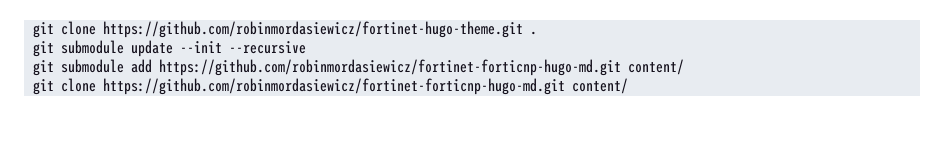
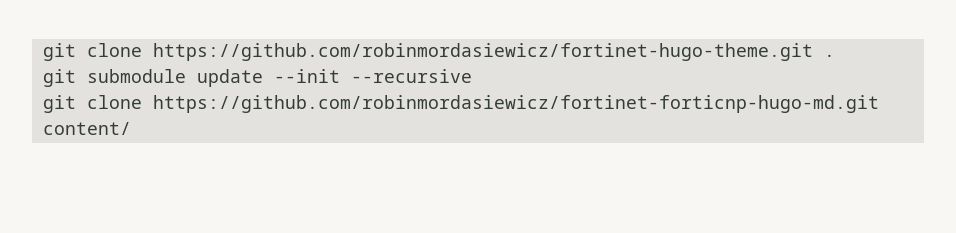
- git submodule add https://github.com/robinmordasiewicz/fortinet-forticnp-hugo-md.git content/

